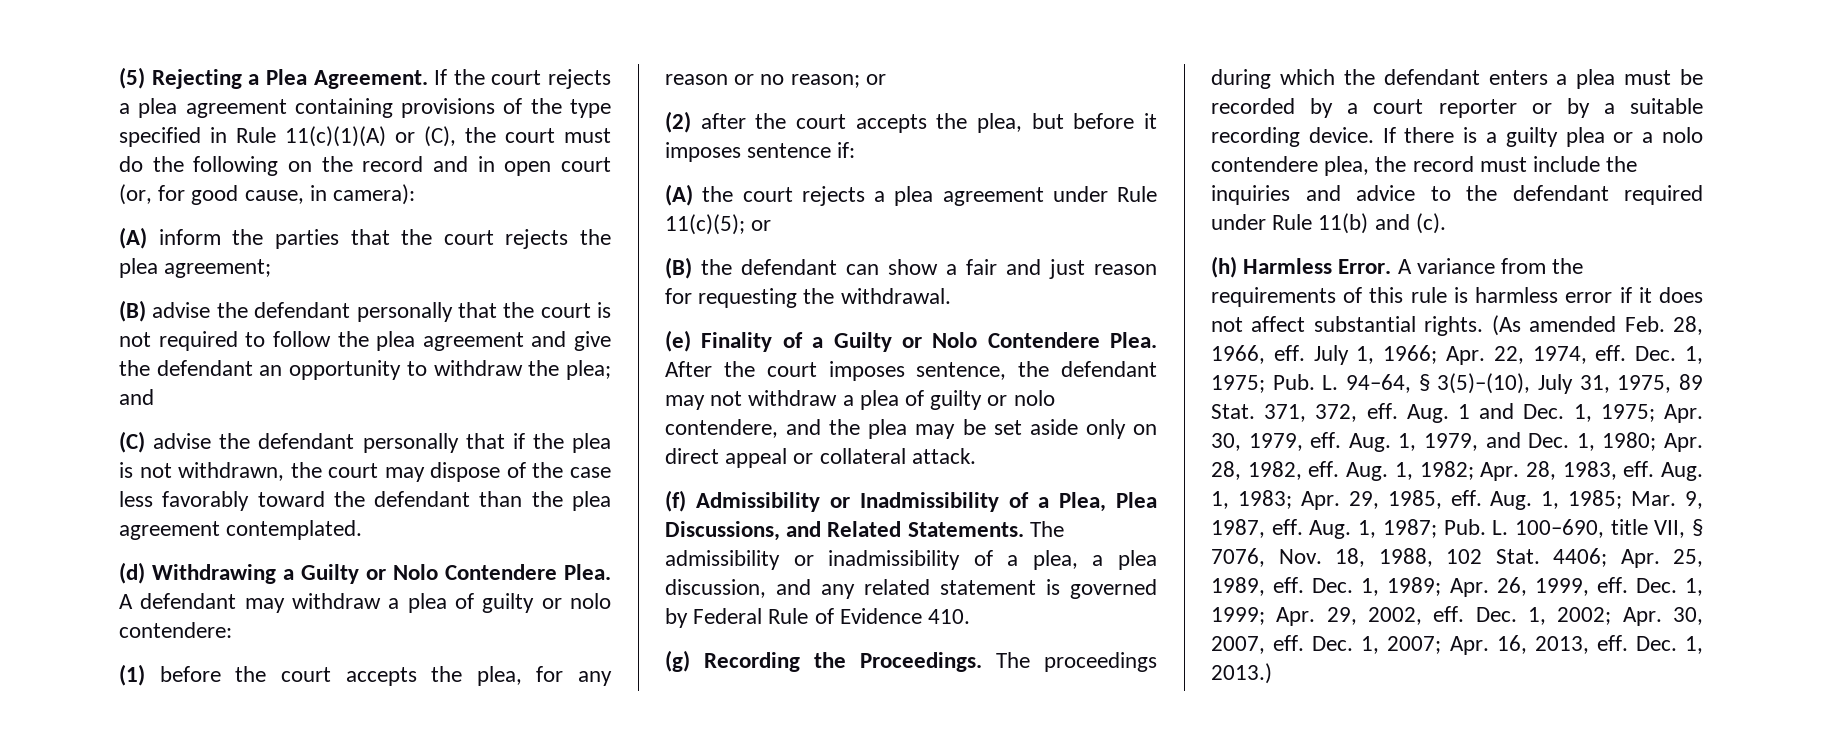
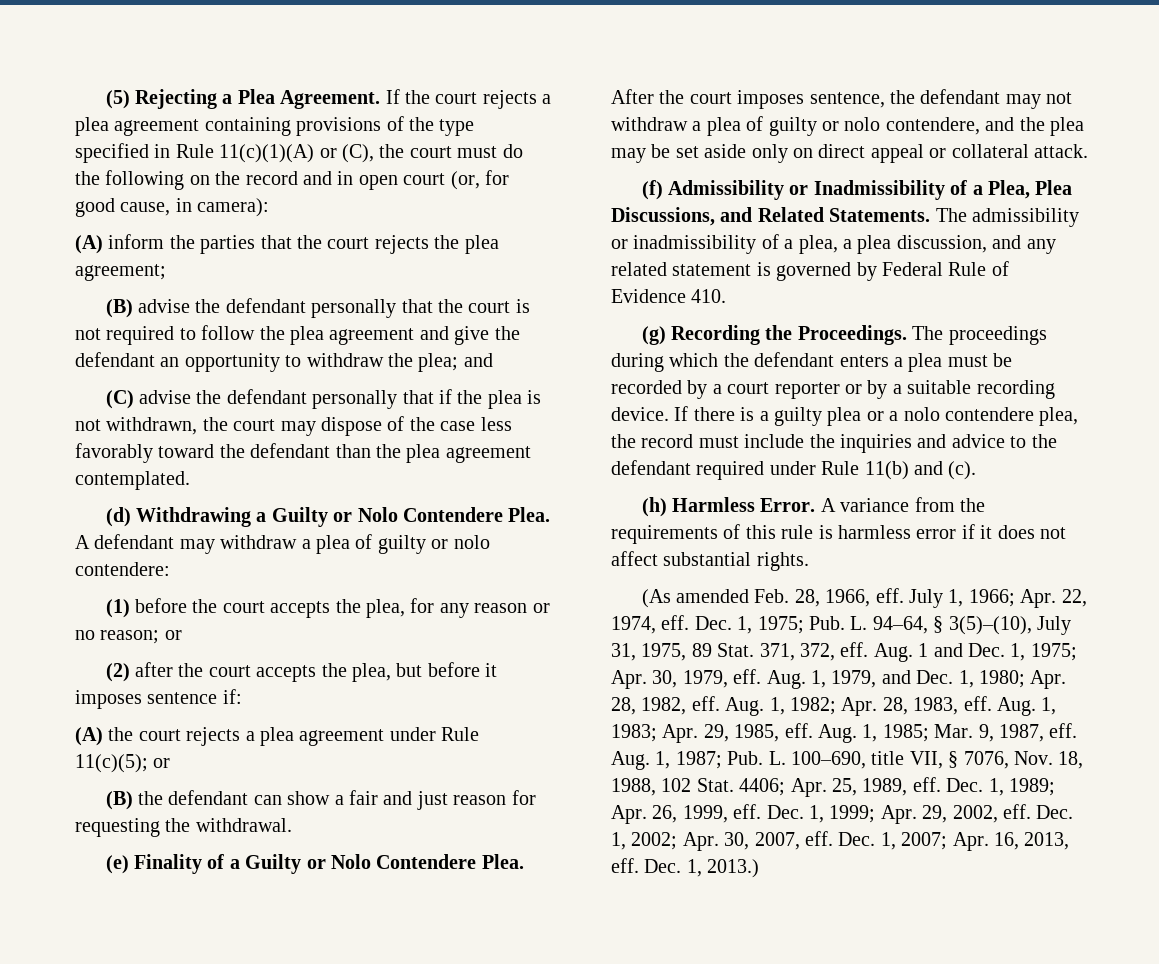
- A variance from the requirements of this rule is harmless error if it does not affect substantial rights. (As amended Feb. 28, 1966, eff.
+ A variance from the requirements of this rule is harmless error if it does not affect substantial rights.
+ (As amended Feb. 28, 1966, eff.

